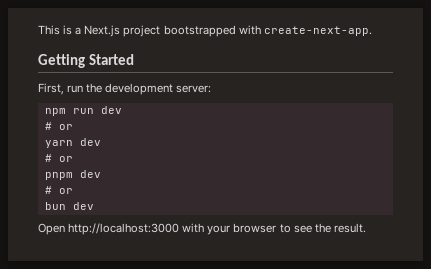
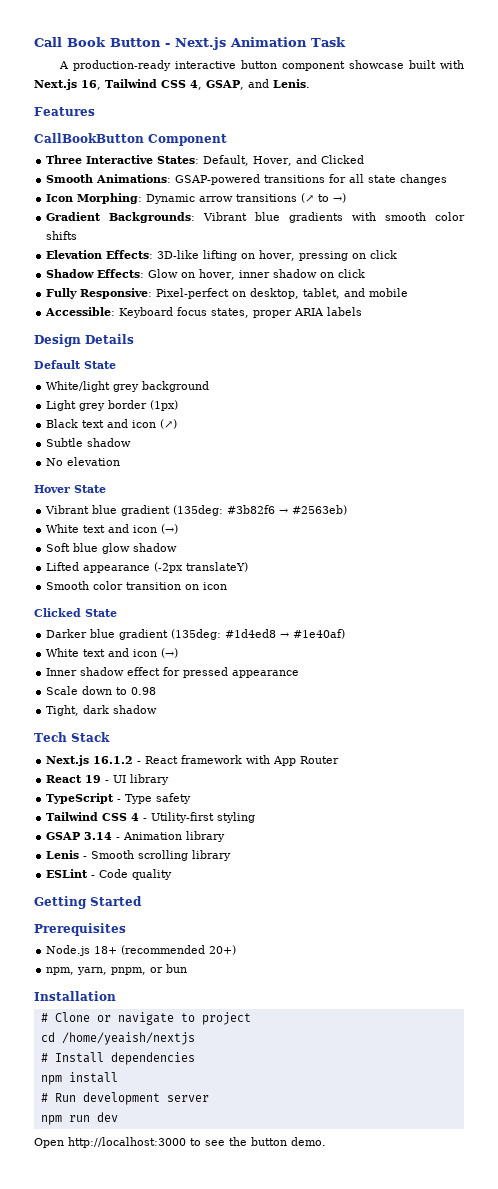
- This is a Next.js project bootstrapped with create-next-app.
+ Call Book Button - Next.js Animation Task
+ A production-ready interactive button component showcase built with Next.js 16, Tailwind CSS 4, GSAP, and Lenis.
+ Features
+ CallBookButton Component
+ Three Interactive States: Default, Hover, and Clicked
+ Smooth Animations: GSAP-powered transitions for all state changes
+ Icon Morphing: Dynamic arrow transitions (↗ to →)
+ Gradient Backgrounds: Vibrant blue gradients with smooth color shifts
+ Elevation Effects: 3D-like lifting on hover, pressing on click
+ Shadow Effects: Glow on hover, inner shadow on click
+ Fully Responsive: Pixel-perfect on desktop, tablet, and mobile
+ Accessible: Keyboard focus states, proper ARIA labels
+ Design Details
+ Default State
+ White/light grey background
+ Light grey border (1px)
+ Black text and icon (↗)
+ Subtle shadow
+ No elevation
+ Hover State
+ Vibrant blue gradient (135deg: #3b82f6 → #2563eb)
+ White text and icon (→)
+ Soft blue glow shadow
+ Lifted appearance (-2px translateY)
+ Smooth color transition on icon
+ Clicked State
+ Darker blue gradient (135deg: #1d4ed8 → #1e40af)
+ White text and icon (→)
+ Inner shadow effect for pressed appearance
+ Scale down to 0.98
+ Tight, dark shadow
+ Tech Stack
+ Next.js 16.1.2 - React framework with App Router
+ React 19 - UI library
+ TypeScript - Type safety
+ Tailwind CSS 4 - Utility-first styling
+ GSAP 3.14 - Animation library
+ Lenis - Smooth scrolling library
+ ESLint - Code quality
  Getting Started
- First, run the development server:
+ Prerequisites
+ Node.js 18+ (recommended 20+)
+ npm, yarn, pnpm, or bun
+ Installation
+ # Clone or navigate to project
+ cd /home/yeaish/nextjs
+ # Install dependencies
+ npm install
+ # Run development server
  npm run dev
- # or
- yarn dev
- # or
- pnpm dev
- # or
- bun dev
- Open http://localhost:3000 with your browser to see the result.
+ Open http://localhost:3000 to see the button demo.

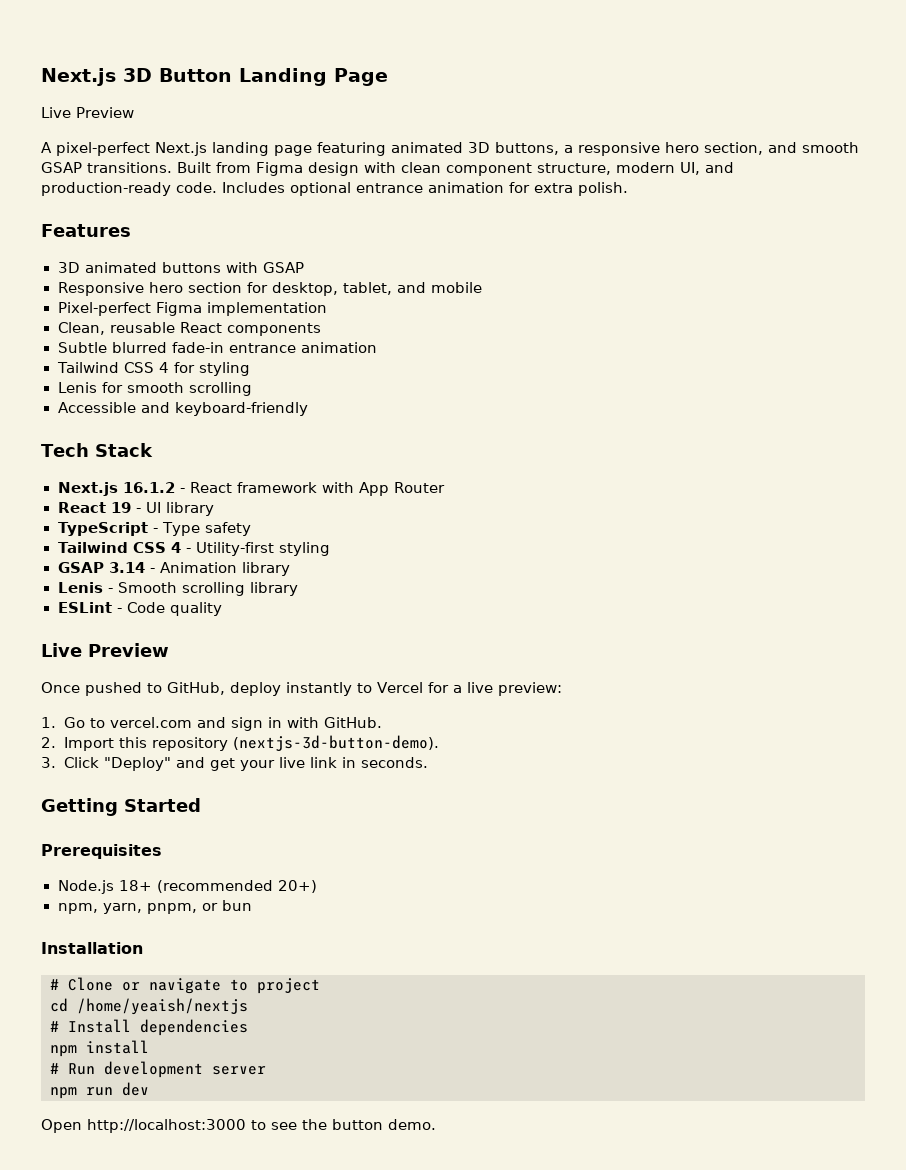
- Call Book Button - Next.js Animation Task
- A production-ready interactive button component showcase built with Next.js 16, Tailwind CSS 4, GSAP, and Lenis.
+ Next.js 3D Button Landing Page
+ Live Preview
+ A pixel-perfect Next.js landing page featuring animated 3D buttons, a responsive hero section, and smooth GSAP transitions. Built from Figma design with clean component structure, modern UI, and production-ready code. Includes optional entrance animation for extra polish.
  Features
- CallBookButton Component
- Three Interactive States: Default, Hover, and Clicked
- Smooth Animations: GSAP-powered transitions for all state changes
- Icon Morphing: Dynamic arrow transitions (↗ to →)
- Gradient Backgrounds: Vibrant blue gradients with smooth color shifts
- Elevation Effects: 3D-like lifting on hover, pressing on click
- Shadow Effects: Glow on hover, inner shadow on click
- Fully Responsive: Pixel-perfect on desktop, tablet, and mobile
- Accessible: Keyboard focus states, proper ARIA labels
- Design Details
- Default State
- White/light grey background
- Light grey border (1px)
- Black text and icon (↗)
- Subtle shadow
- No elevation
- Hover State
- Vibrant blue gradient (135deg: #3b82f6 → #2563eb)
- White text and icon (→)
- Soft blue glow shadow
- Lifted appearance (-2px translateY)
- Smooth color transition on icon
- Clicked State
- Darker blue gradient (135deg: #1d4ed8 → #1e40af)
- White text and icon (→)
- Inner shadow effect for pressed appearance
- Scale down to 0.98
- Tight, dark shadow
+ 3D animated buttons with GSAP
+ Responsive hero section for desktop, tablet, and mobile
+ Pixel-perfect Figma implementation
+ Clean, reusable React components
+ Subtle blurred fade-in entrance animation
+ Tailwind CSS 4 for styling
+ Lenis for smooth scrolling
+ Accessible and keyboard-friendly
  ESLint - Code quality
+ Live Preview
+ Once pushed to GitHub, deploy instantly to Vercel for a live preview:
+ 1. Go to vercel.com and sign in with GitHub.
+ 2. Import this repository (nextjs-3d-button-demo).
+ 3. Click "Deploy" and get your live link in seconds.

